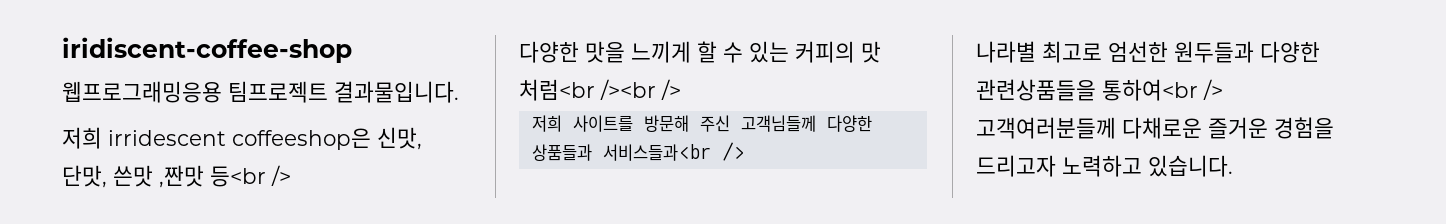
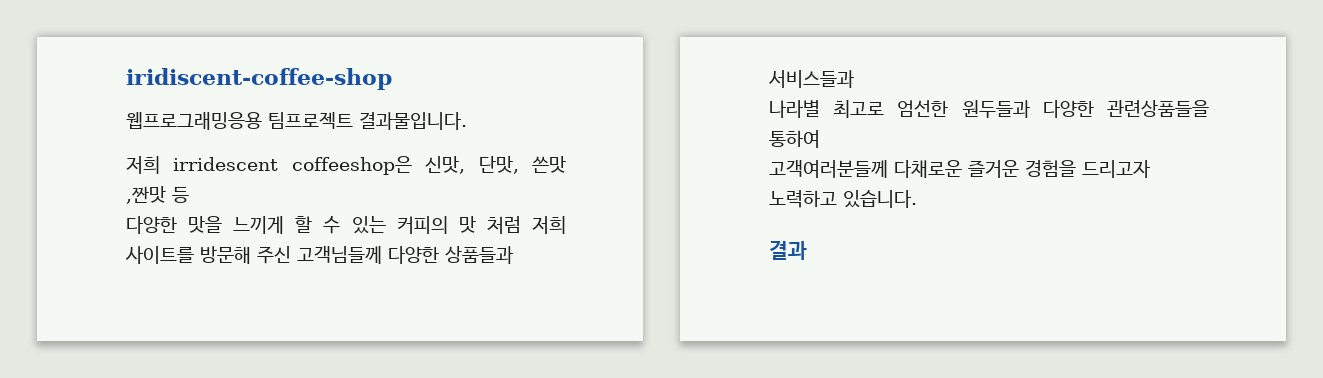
- 저희 irridescent coffeeshop은 신맛, 단맛, 쓴맛 ,짠맛 등<br />
+ 저희 irridescent coffeeshop은 신맛, 단맛, 쓴맛 ,짠맛 등
- 다양한 맛을 느끼게 할 수 있는 커피의 맛 처럼<br /><br />
- 저희 사이트를 방문해 주신 고객님들께 다양한 상품들과 서비스들과<br />
+ 다양한 맛을 느끼게 할 수 있는 커피의 맛 처럼 저희 사이트를 방문해 주신 고객님들께 다양한 상품들과 서비스들과
- 나라별 최고로 엄선한 원두들과 다양한 관련상품들을 통하여<br />
+ 나라별 최고로 엄선한 원두들과 다양한 관련상품들을 통하여
+ 결과

